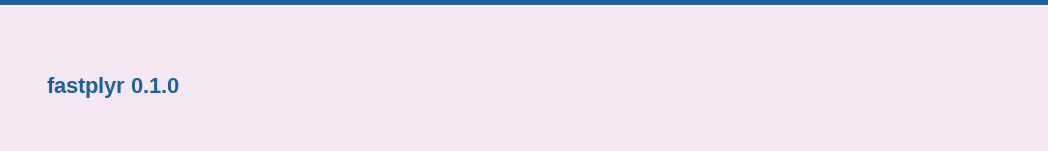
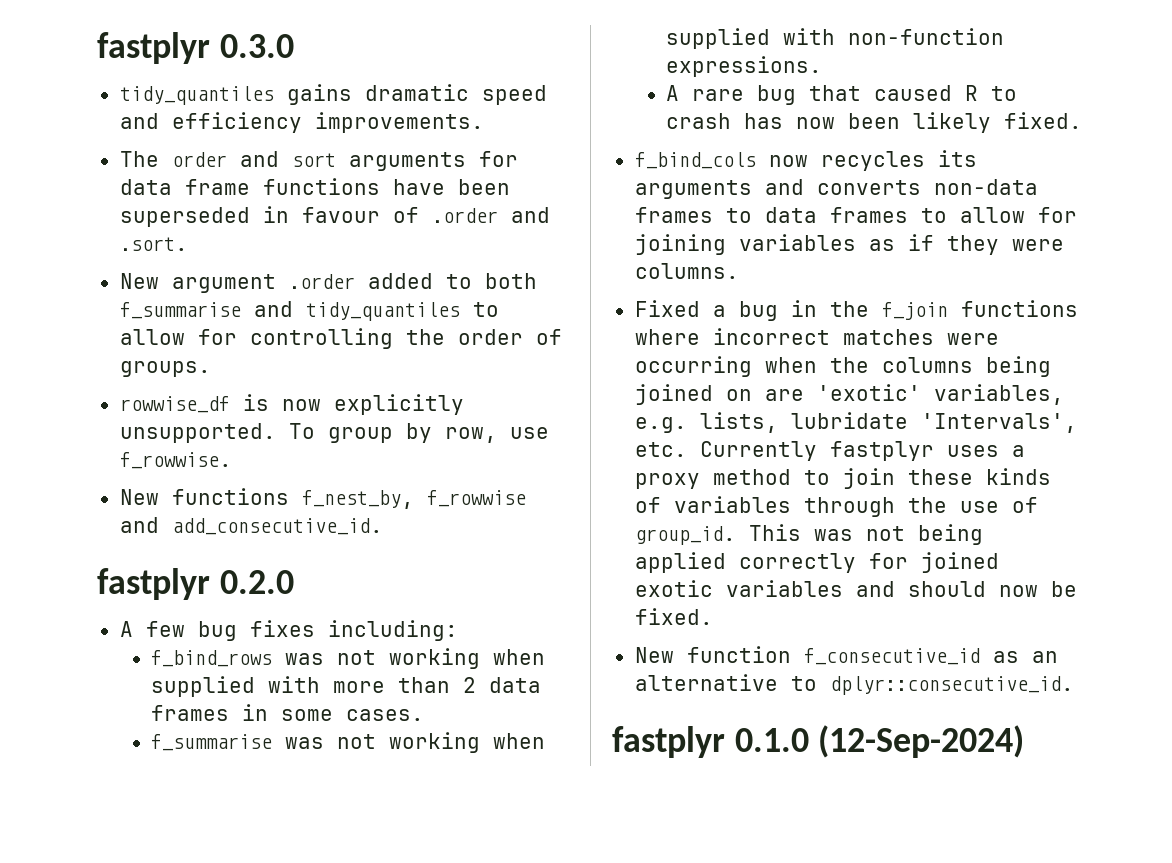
- fastplyr 0.1.0
+ fastplyr 0.3.0
+ tidy_quantiles gains dramatic speed and efficiency improvements.
+ The order and sort arguments for data frame functions have been superseded in favour of .order and .sort.
+ New argument .order added to both f_summarise and tidy_quantiles to allow for controlling the order of groups.
+ rowwise_df is now explicitly unsupported. To group by row, use f_rowwise.
+ New functions f_nest_by, f_rowwise and add_consecutive_id.
+ fastplyr 0.2.0
+ A few bug fixes including:
+ f_bind_rows was not working when supplied with more than 2 data frames in some cases.
+ f_summarise was not working when supplied with non-function expressions.
+ A rare bug that caused R to crash has now been likely fixed.
+ f_bind_cols now recycles its arguments and converts non-data frames to data frames to allow for joining variables as if they were columns.
+ Fixed a bug in the f_join functions where incorrect matches were occurring when the columns being joined on are 'exotic' variables, e.g. lists, lubridate 'Intervals', etc. Currently fastplyr uses a proxy method to join these kinds of variables through the use of group_id. This was not being applied correctly for joined exotic variables and should now be fixed.
+ New function f_consecutive_id as an alternative to dplyr::consecutive_id.
+ fastplyr 0.1.0 (12-Sep-2024)

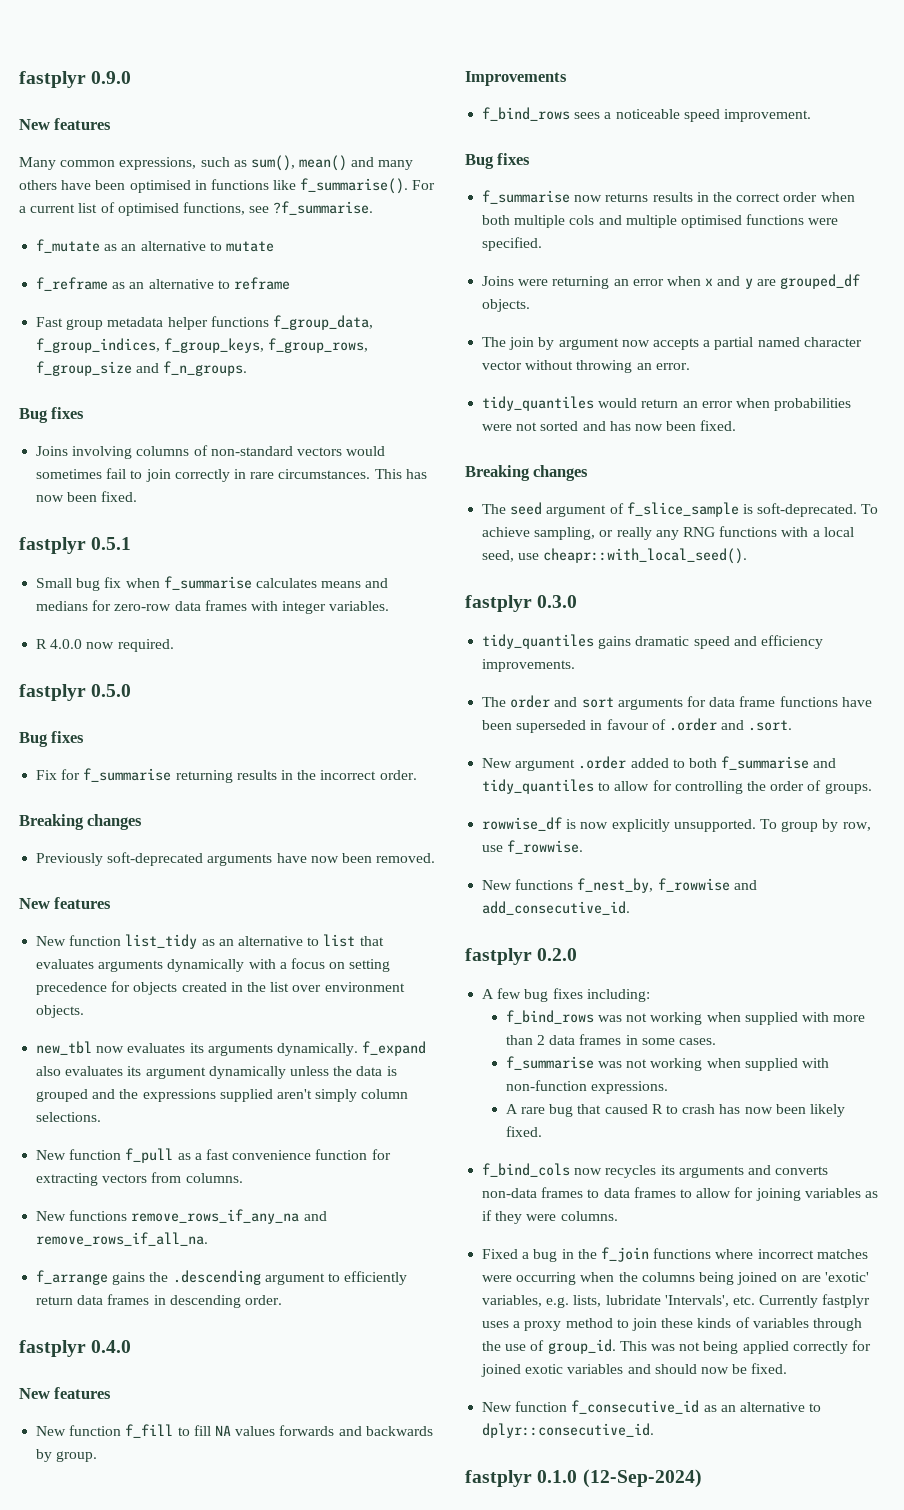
+ fastplyr 0.9.0
+ New features
+ Many common expressions, such as sum(), mean() and many others have been optimised in functions like f_summarise(). For a current list of optimised functions, see ?f_summarise.
+ f_mutate as an alternative to mutate
+ f_reframe as an alternative to reframe
+ Fast group metadata helper functions f_group_data, f_group_indices, f_group_keys, f_group_rows, f_group_size and f_n_groups.
+ Bug fixes
+ Joins involving columns of non-standard vectors would sometimes fail to join correctly in rare circumstances. This has now been fixed.
+ fastplyr 0.5.1
+ Small bug fix when f_summarise calculates means and medians for zero-row data frames with integer variables.
+ R 4.0.0 now required.
+ fastplyr 0.5.0
+ Bug fixes
+ Fix for f_summarise returning results in the incorrect order.
+ Breaking changes
+ Previously soft-deprecated arguments have now been removed.
+ New features
+ New function list_tidy as an alternative to list that evaluates arguments dynamically with a focus on setting precedence for objects created in the list over environment objects.
+ new_tbl now evaluates its arguments dynamically. f_expand also evaluates its argument dynamically unless the data is grouped and the expressions supplied aren't simply column selections.
+ New function f_pull as a fast convenience function for extracting vectors from columns.
+ New functions remove_rows_if_any_na and remove_rows_if_all_na.
+ f_arrange gains the .descending argument to efficiently return data frames in descending order.
+ fastplyr 0.4.0
+ New features
+ New function f_fill to fill NA values forwards and backwards by group.
+ Improvements
+ f_bind_rows sees a noticeable speed improvement.
+ Bug fixes
+ f_summarise now returns results in the correct order when both multiple cols and multiple optimised functions were specified.
+ Joins were returning an error when x and y are grouped_df objects.
+ The join by argument now accepts a partial named character vector without throwing an error.
+ tidy_quantiles would return an error when probabilities were not sorted and has now been fixed.
+ Breaking changes
+ The seed argument of f_slice_sample is soft-deprecated. To achieve sampling, or really any RNG functions with a local seed, use cheapr::with_local_seed().

